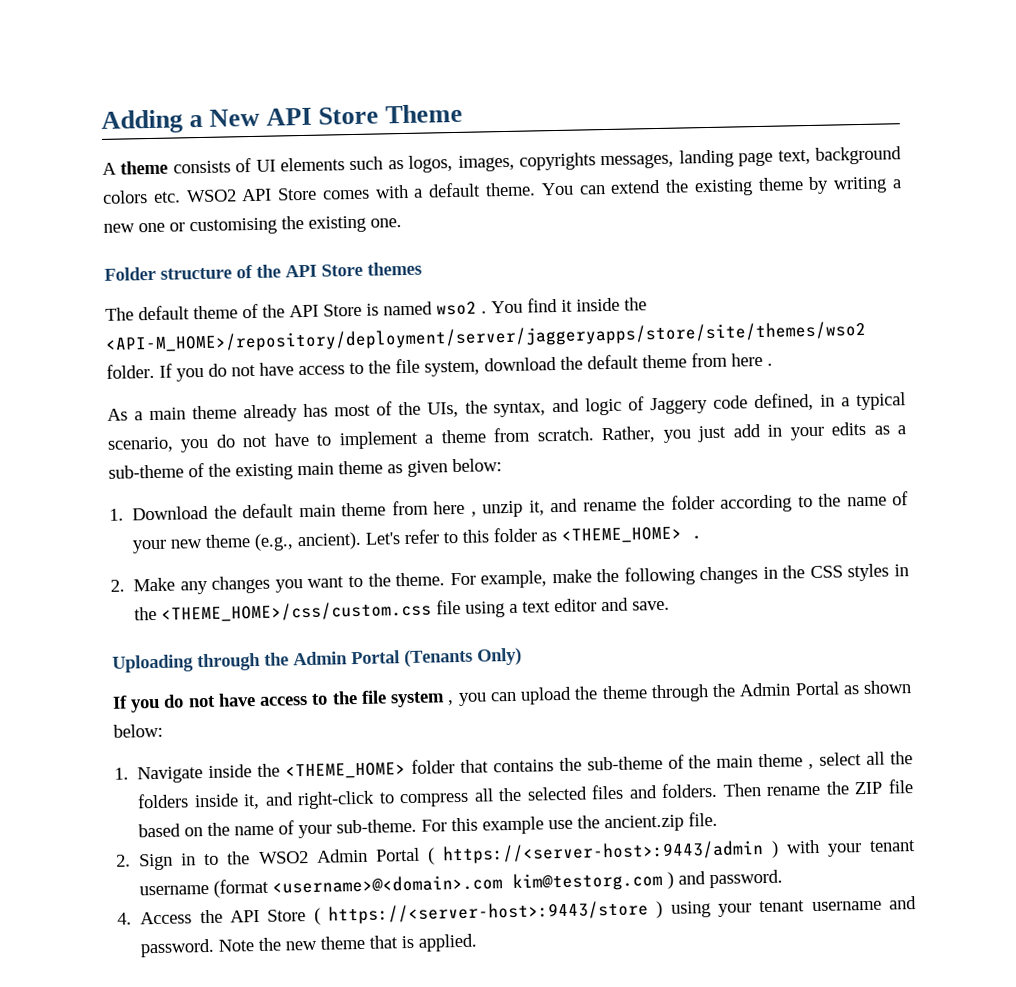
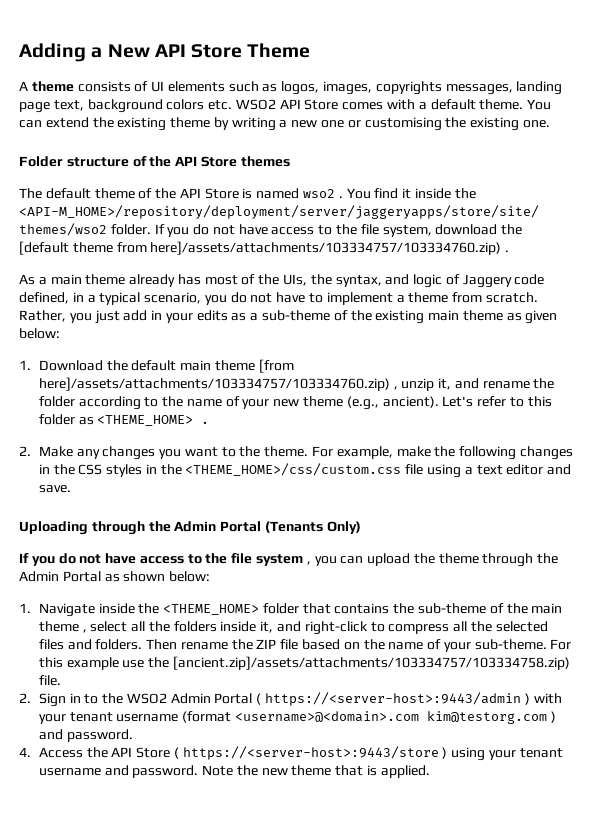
- If you do not have access to the file system, download the default theme from here .
+ If you do not have access to the file system, download the [default theme from here]/assets/attachments/103334757/103334760.zip) .
- 1. Download the default main theme from here , unzip it, and rename the folder according to the name of your new theme (e.g., ancient).
+ 1. Download the default main theme [from here]/assets/attachments/103334757/103334760.zip) , unzip it, and rename the folder according to the name of your new theme (e.g., ancient).
- For this example use the ancient.zip file.
+ For this example use the [ancient.zip]/assets/attachments/103334757/103334758.zip) file.

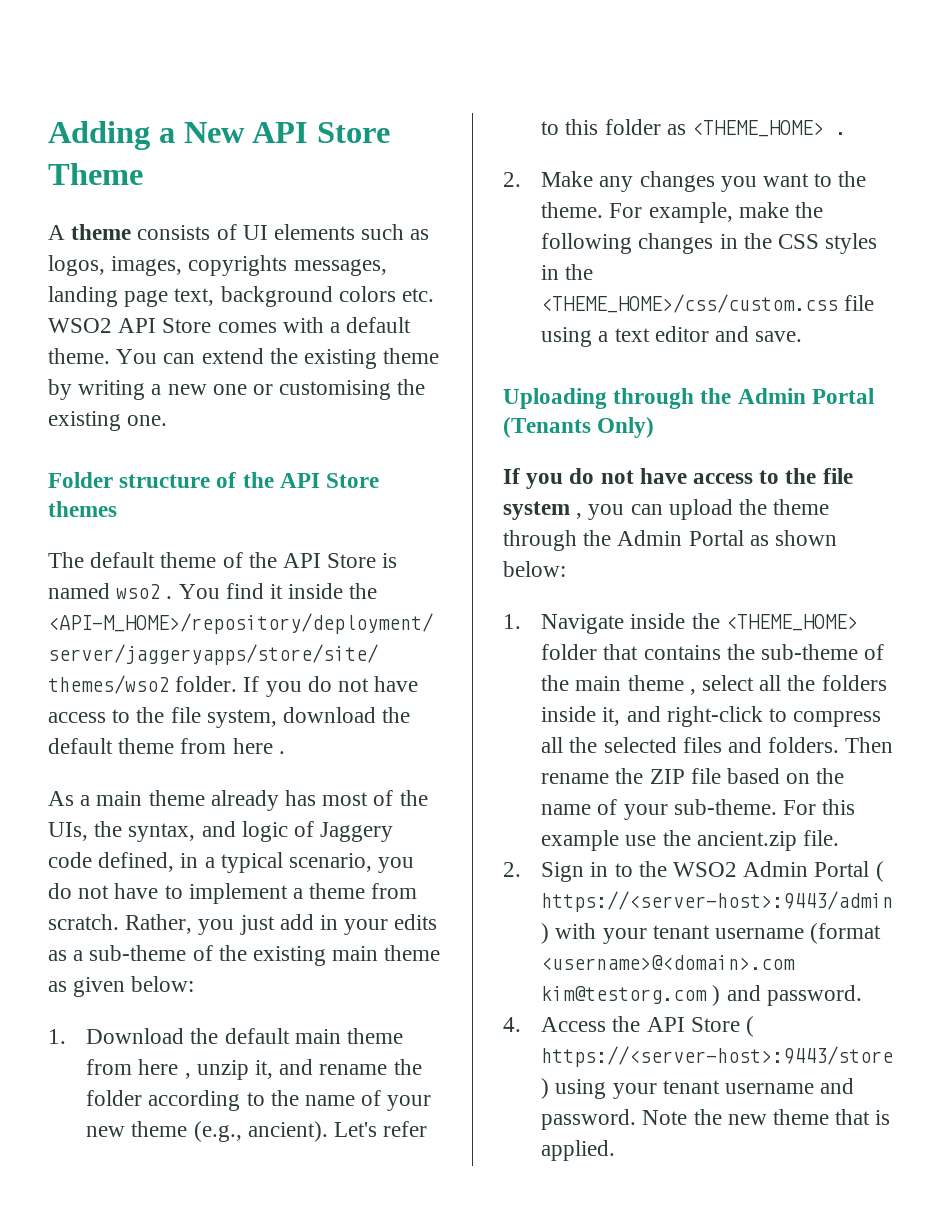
- If you do not have access to the file system, download the [default theme from here]/assets/attachments/103334757/103334760.zip) .
+ If you do not have access to the file system, download the default theme from here .
- 1. Download the default main theme [from here]/assets/attachments/103334757/103334760.zip) , unzip it, and rename the folder according to the name of your new theme (e.g., ancient).
+ 1. Download the default main theme from here , unzip it, and rename the folder according to the name of your new theme (e.g., ancient).
- For this example use the [ancient.zip]/assets/attachments/103334757/103334758.zip) file.
+ For this example use the ancient.zip file.

